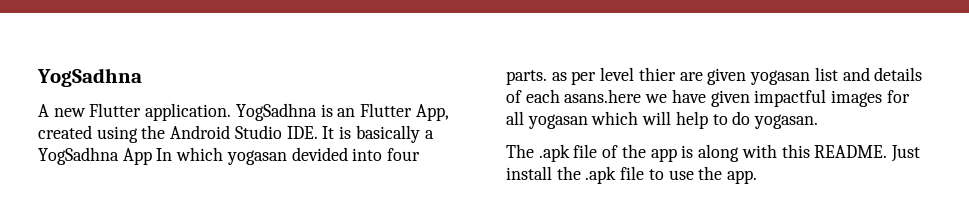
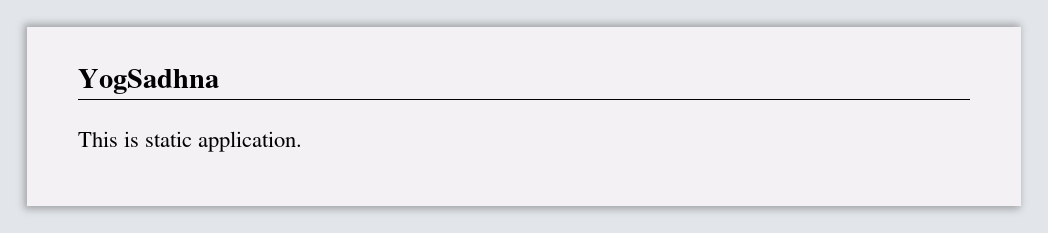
- A new Flutter application. YogSadhna is an Flutter App, created using the Android Studio IDE. It is basically a YogSadhna App In which yogasan devided into four parts. as per level thier are given yogasan list and details of each asans.here we have given impactful images for all yogasan which will help to do yogasan.
- The .apk file of the app is along with this README. Just install the .apk file to use the app.
+ This is static application.

